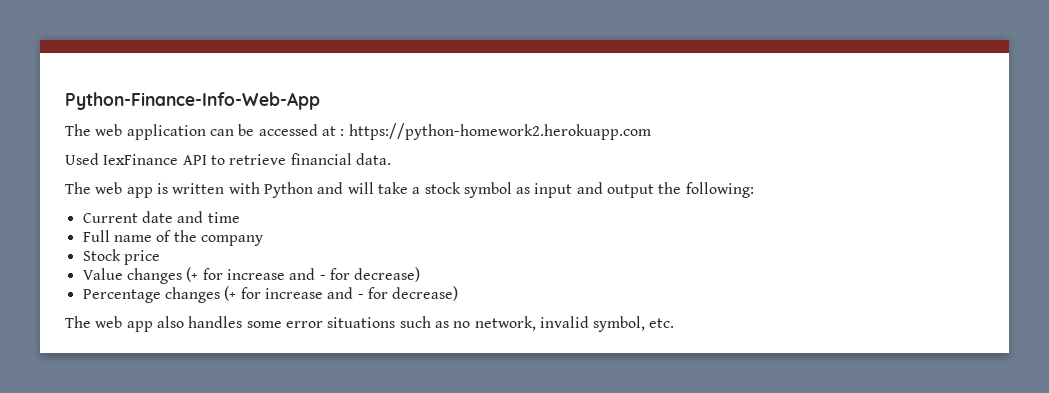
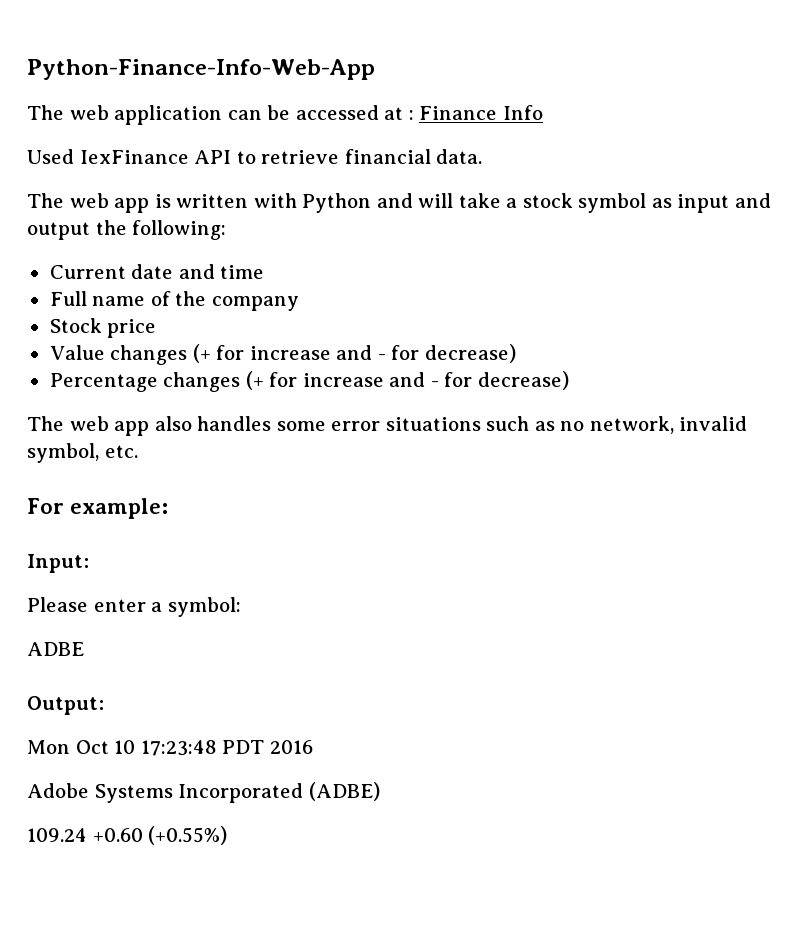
- The web application can be accessed at : https://python-homework2.herokuapp.com
+ The web application can be accessed at : Finance Info
+ For example:
+ Input:
+ Please enter a symbol:
+ ADBE
+ Output:
+ Mon Oct 10 17:23:48 PDT 2016
+ Adobe Systems Incorporated (ADBE)
+ 109.24 +0.60 (+0.55%)

